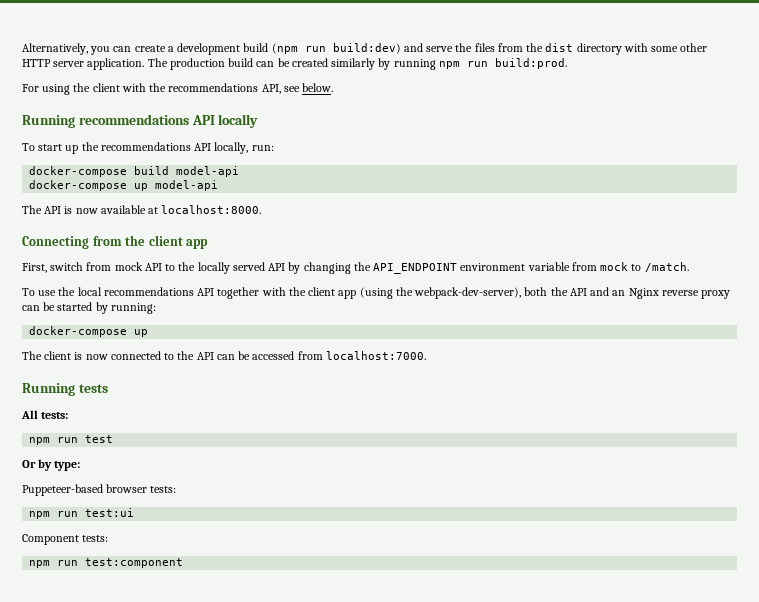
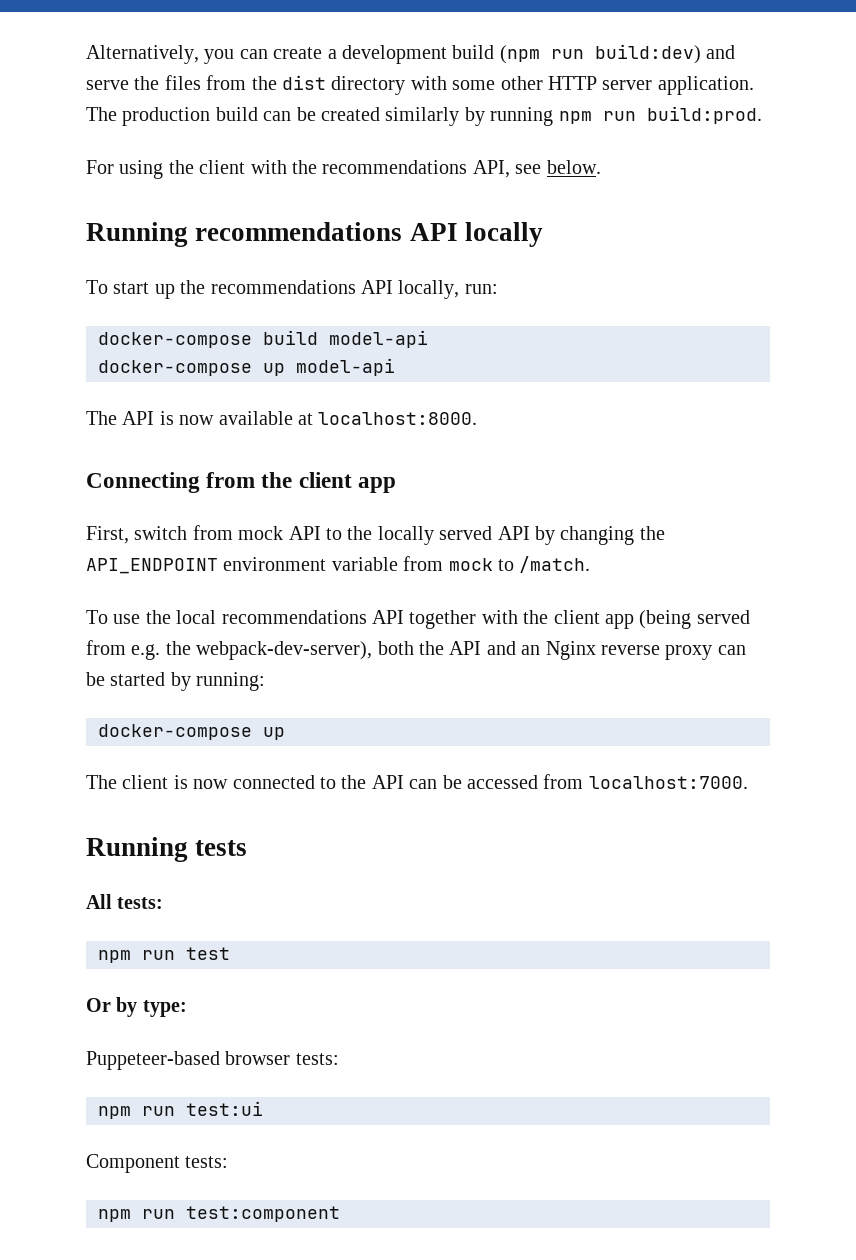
- To use the local recommendations API together with the client app (using the webpack-dev-server), both the API and an Nginx reverse proxy can be started by running:
+ To use the local recommendations API together with the client app (being served from e.g. the webpack-dev-server), both the API and an Nginx reverse proxy can be started by running:

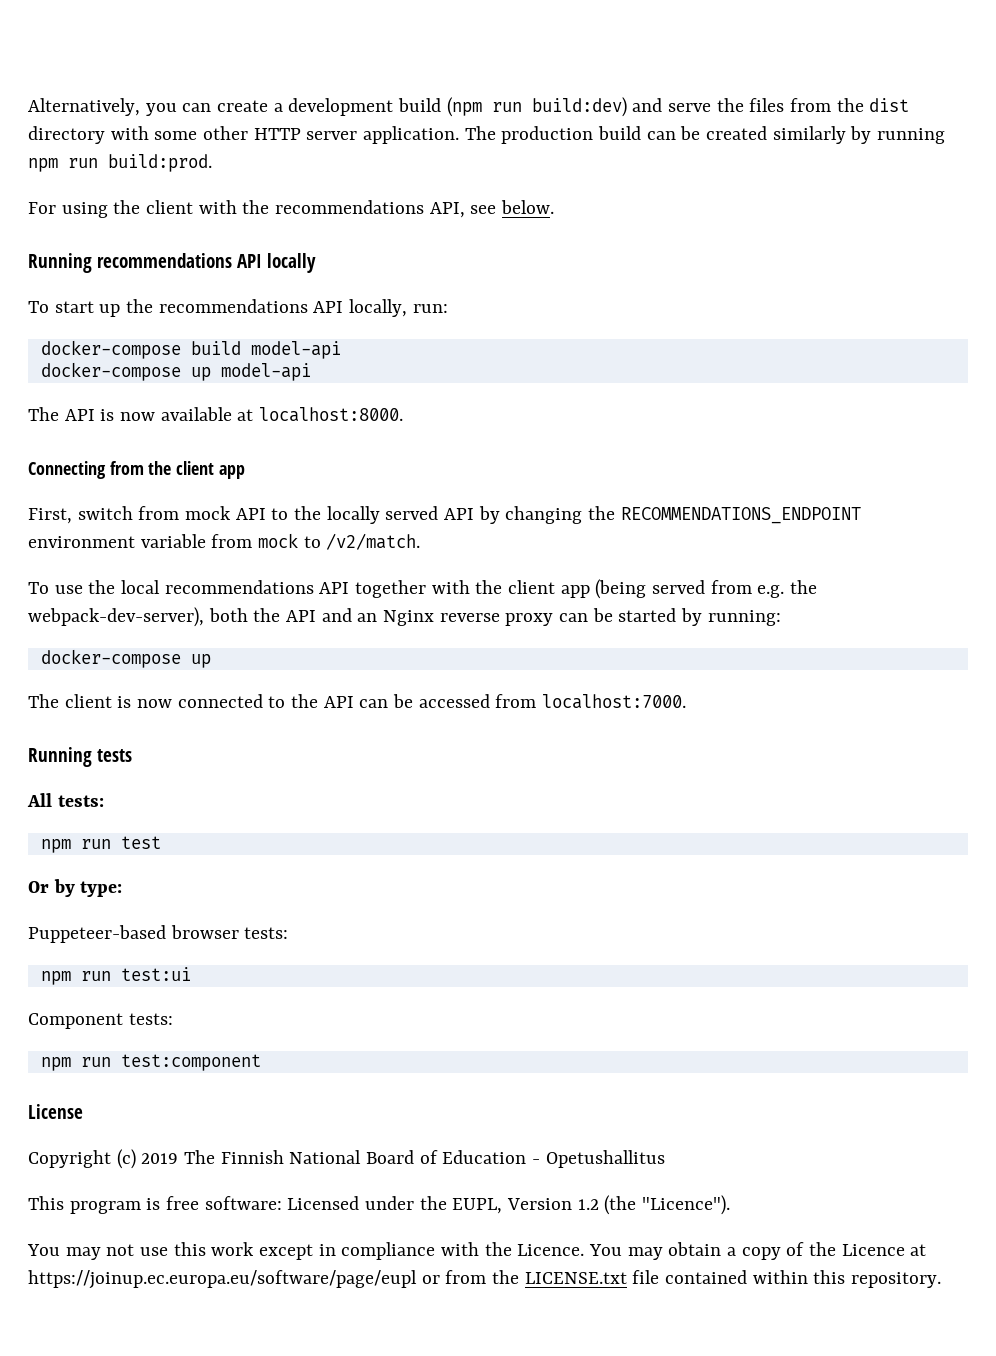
- First, switch from mock API to the locally served API by changing the API_ENDPOINT environment variable from mock to /match.
+ First, switch from mock API to the locally served API by changing the RECOMMENDATIONS_ENDPOINT environment variable from mock to /v2/match.
+ License
+ Copyright (c) 2019 The Finnish National Board of Education - Opetushallitus
+ This program is free software: Licensed under the EUPL, Version 1.2 (the "Licence").
+ You may not use this work except in compliance with the Licence. You may obtain a copy of the Licence at https://joinup.ec.europa.eu/software/page/eupl or from the LICENSE.txt file contained within this repository.

